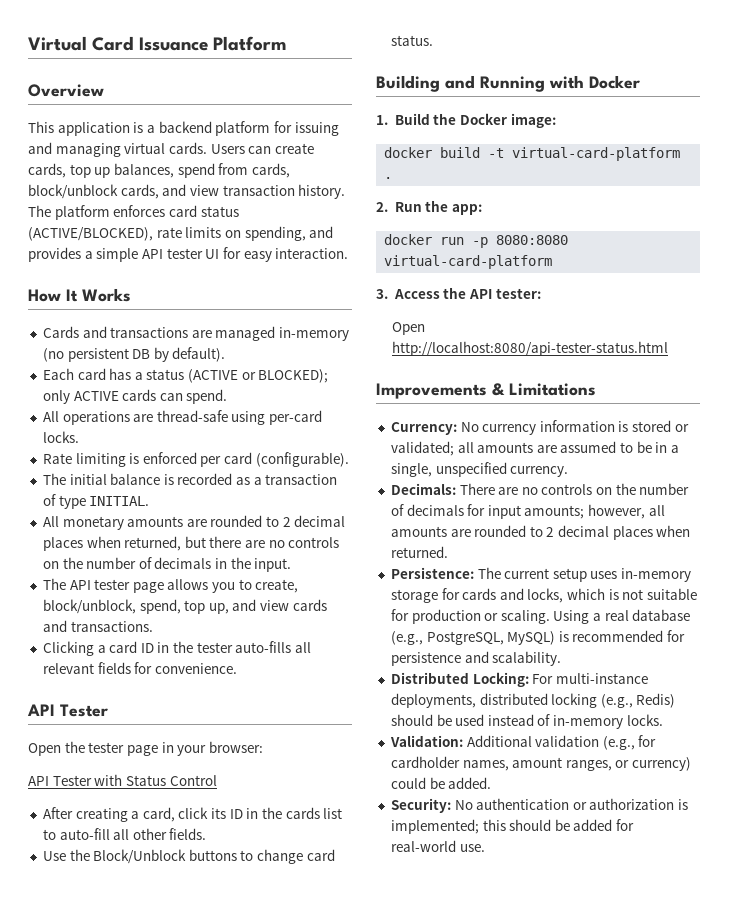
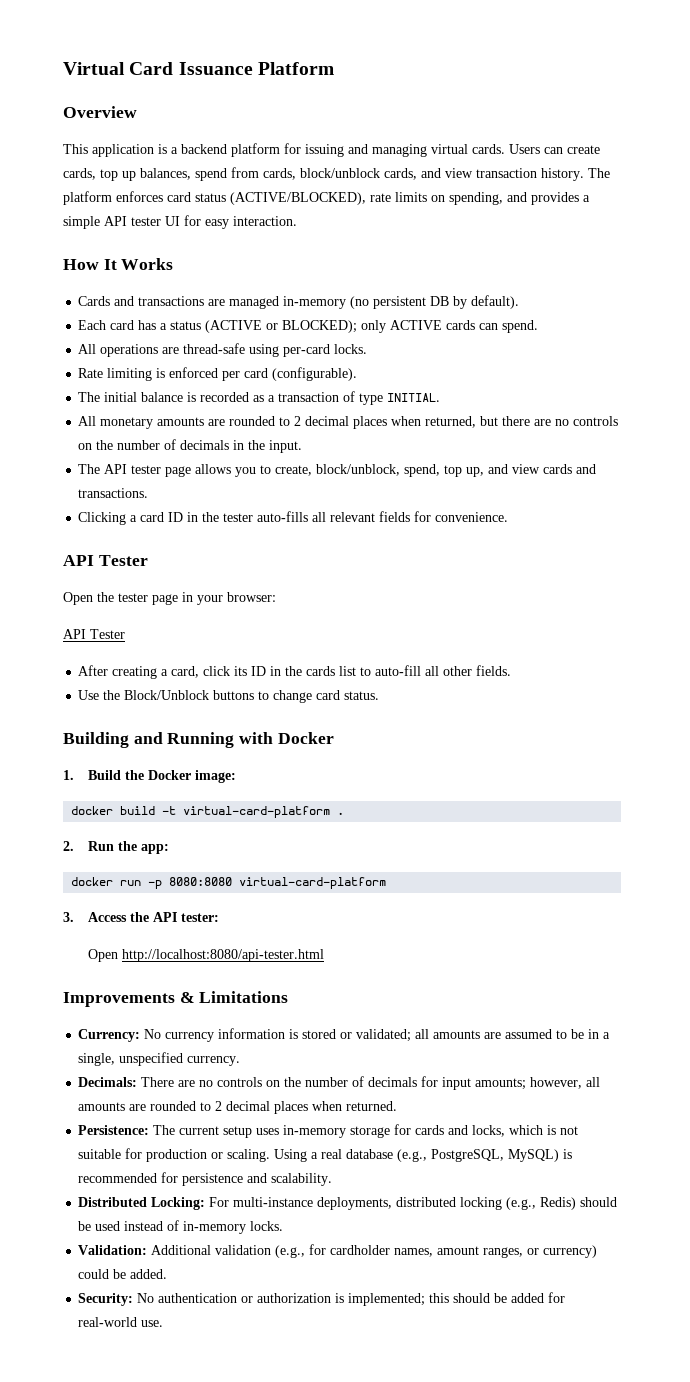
  Open the tester page in your browser:
- API Tester with Status Control
+ API Tester
- Open http://localhost:8080/api-tester-status.html
+ Open http://localhost:8080/api-tester.html

